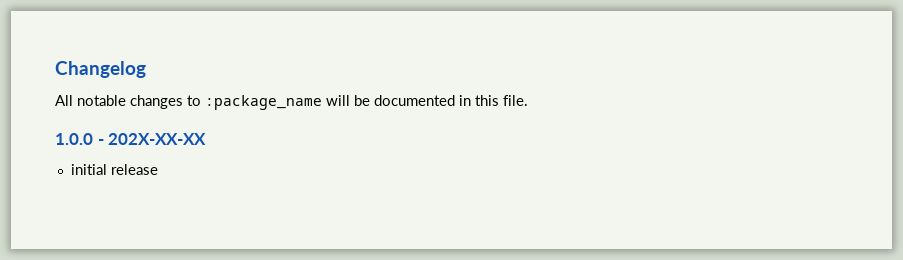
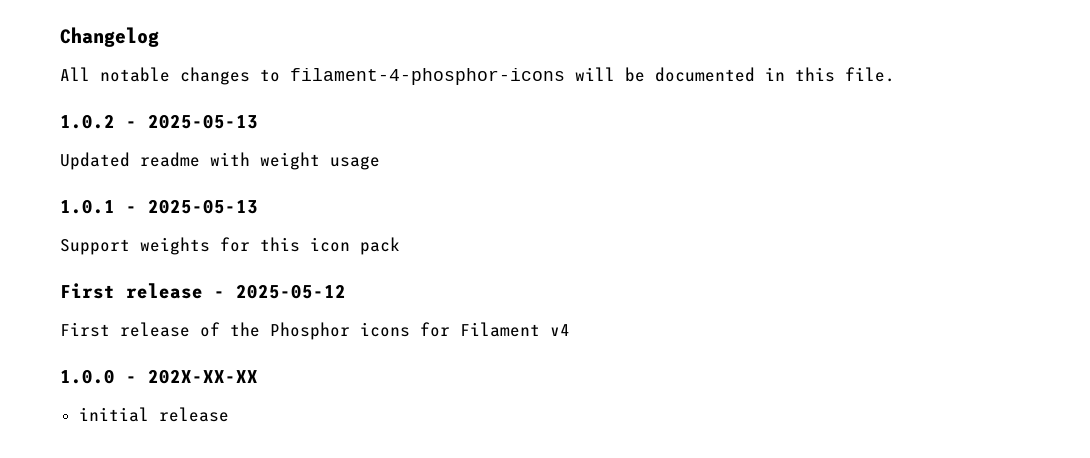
- All notable changes to :package_name will be documented in this file.
+ All notable changes to filament-4-phosphor-icons will be documented in this file.
+ 1.0.2 - 2025-05-13
+ Updated readme with weight usage
+ 1.0.1 - 2025-05-13
+ Support weights for this icon pack
+ First release - 2025-05-12
+ First release of the Phosphor icons for Filament v4

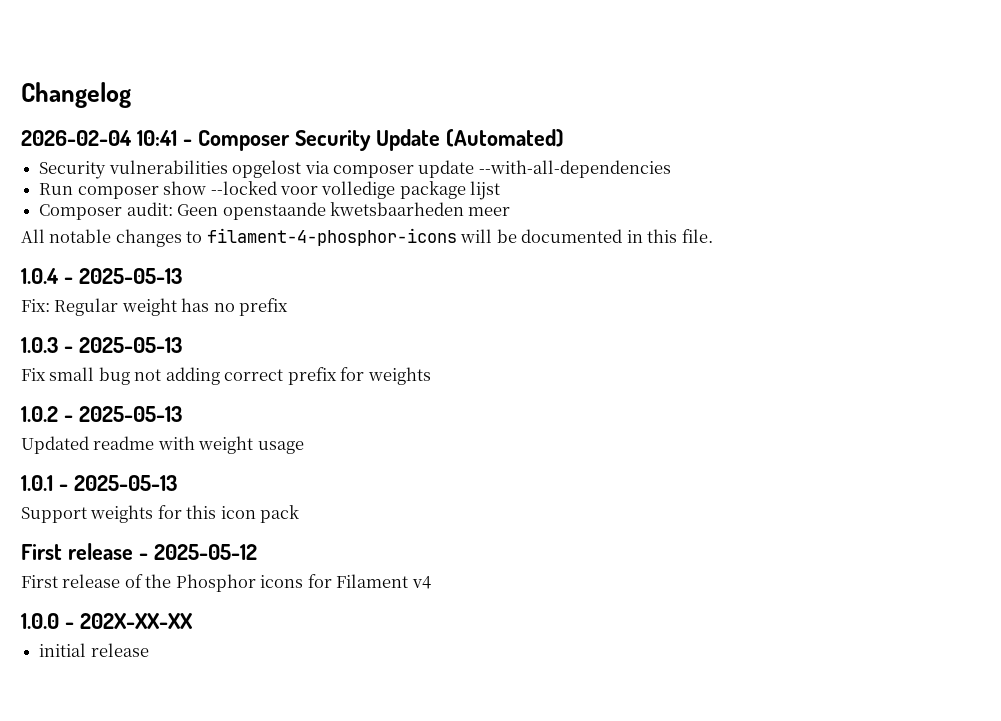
+ 2026-02-04 10:41 - Composer Security Update (Automated)
+ Security vulnerabilities opgelost via composer update --with-all-dependencies
+ Run composer show --locked voor volledige package lijst
+ Composer audit: Geen openstaande kwetsbaarheden meer
+ 1.0.4 - 2025-05-13
+ Fix: Regular weight has no prefix
+ 1.0.3 - 2025-05-13
+ Fix small bug not adding correct prefix for weights

